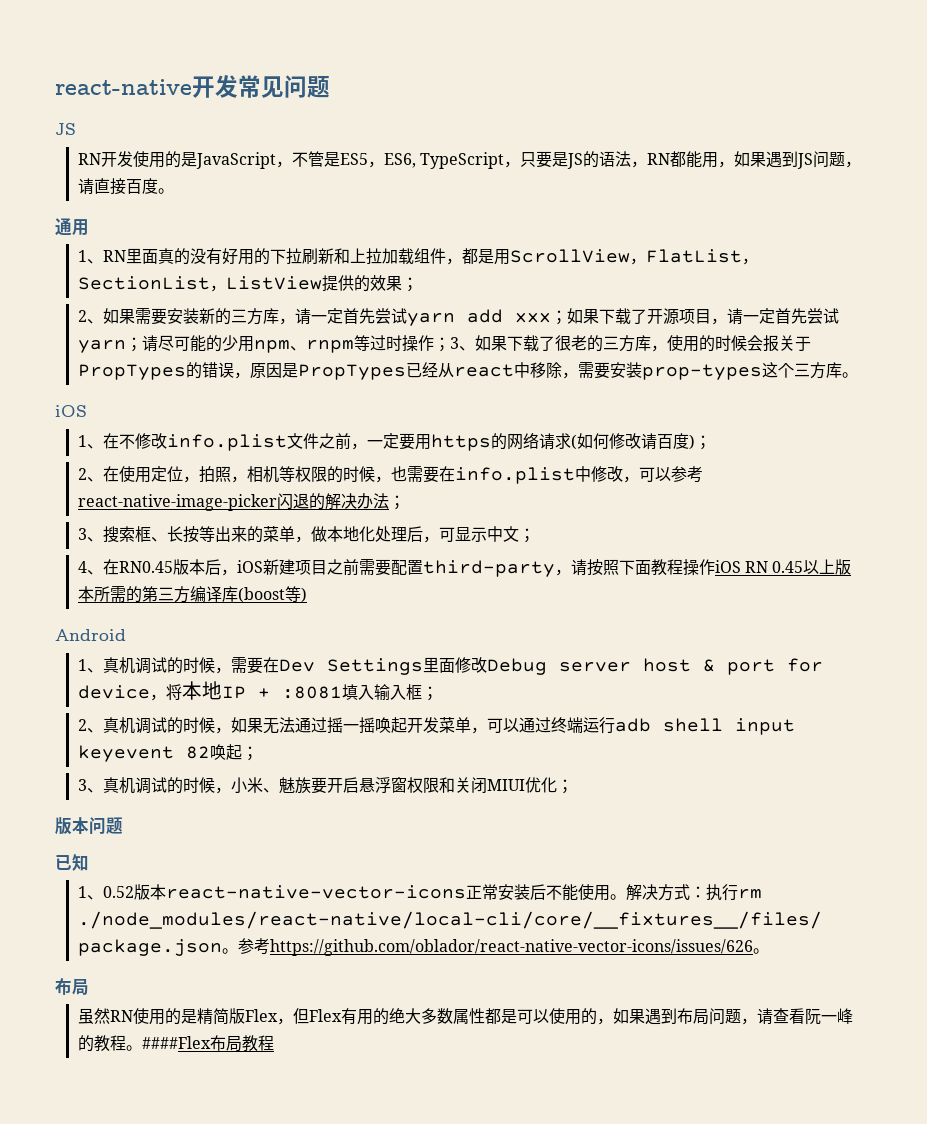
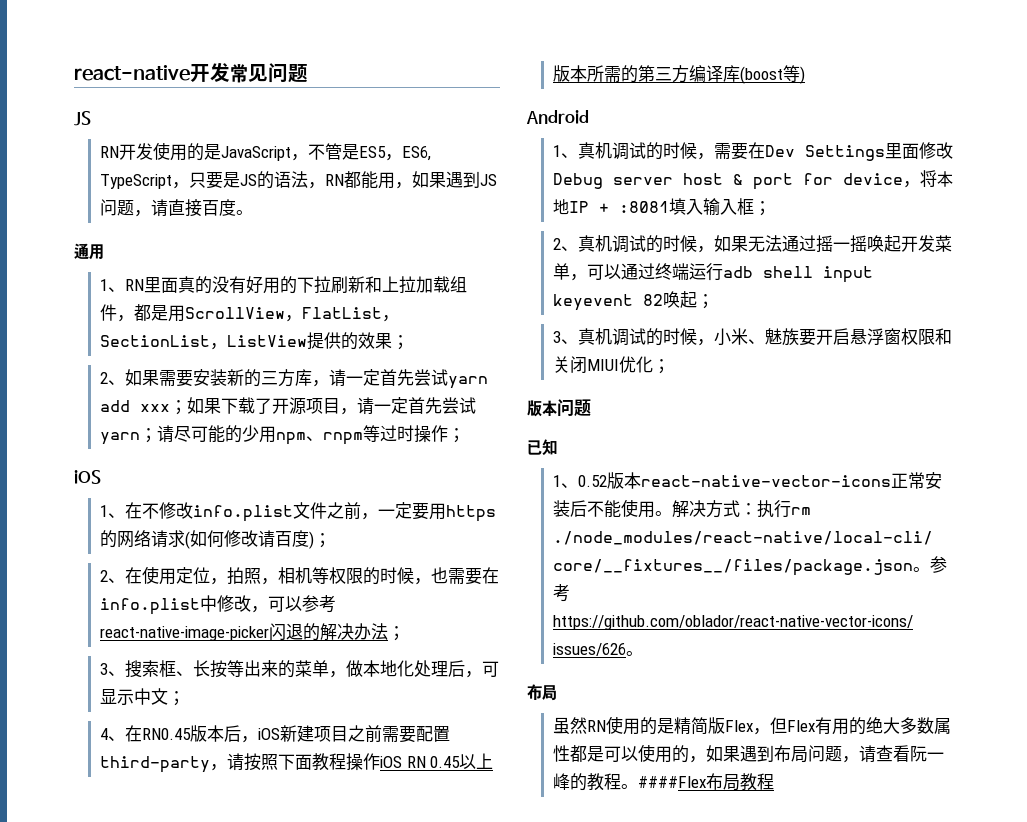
- 2、如果需要安装新的三方库，请一定首先尝试yarn add xxx；如果下载了开源项目，请一定首先尝试yarn；请尽可能的少用npm、rnpm等过时操作；3、如果下载了很老的三方库，使用的时候会报关于PropTypes的错误，原因是PropTypes已经从react中移除，需要安装prop-types这个三方库。
+ 2、如果需要安装新的三方库，请一定首先尝试yarn add xxx；如果下载了开源项目，请一定首先尝试yarn；请尽可能的少用npm、rnpm等过时操作；

